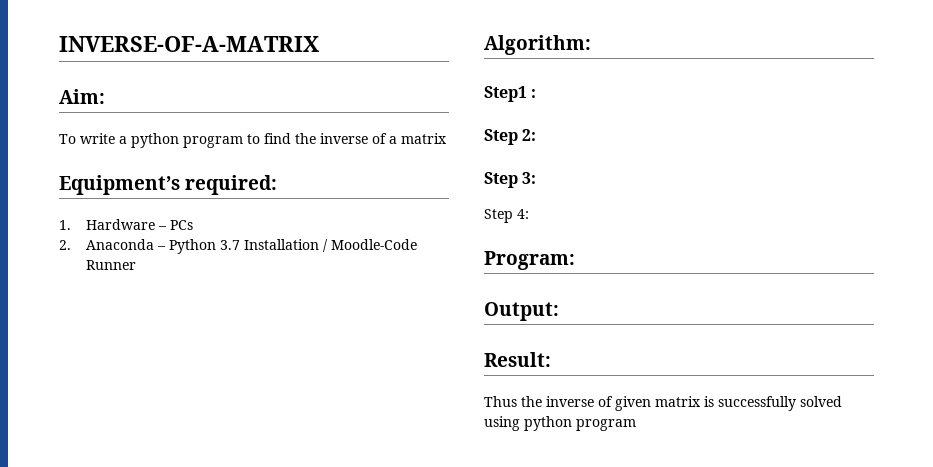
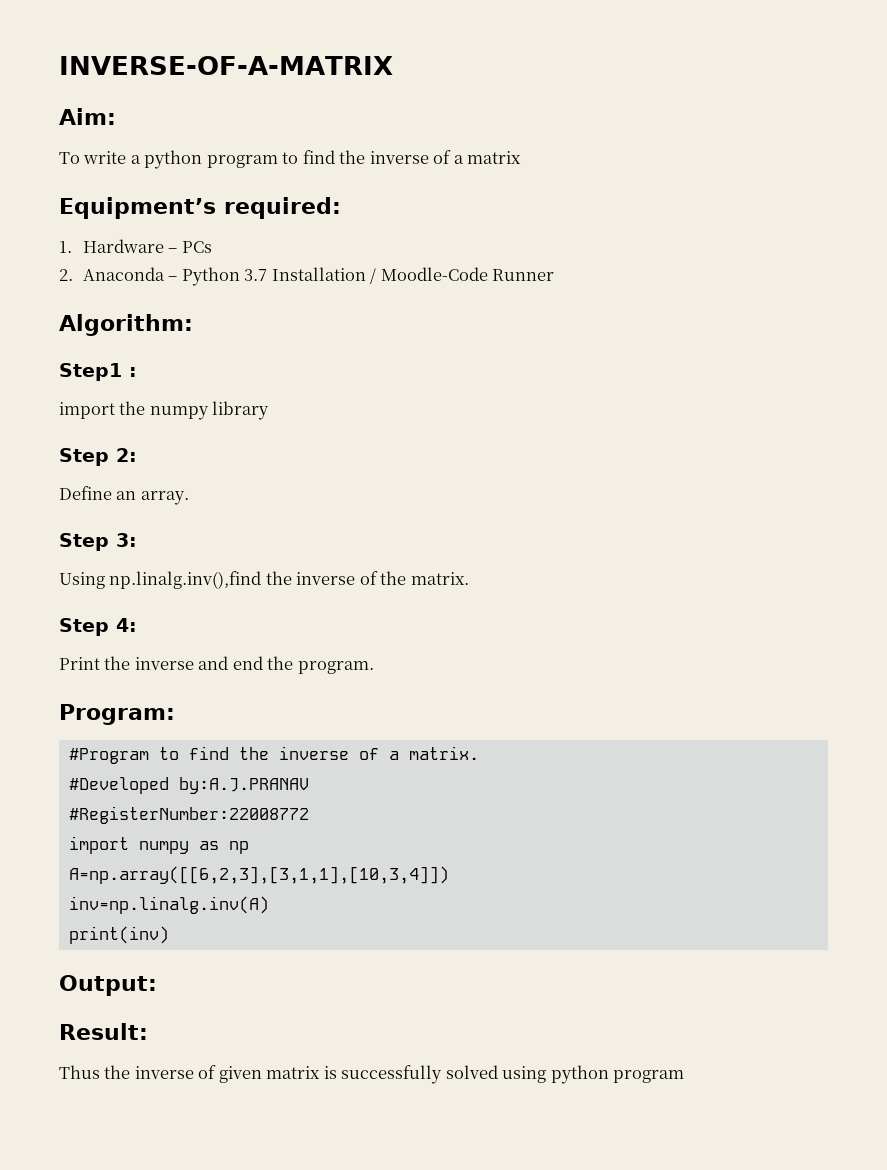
+ import the numpy library
+ Define an array.
+ Using np.linalg.inv(),find the inverse of the matrix.
  Step 4:
+ Print the inverse and end the program.
  Program:
+ #Program to find the inverse of a matrix.
+ #Developed by:A.J.PRANAV
+ #RegisterNumber:22008772
+ import numpy as np
+ A=np.array([[6,2,3],[3,1,1],[10,3,4]])
+ inv=np.linalg.inv(A)
+ print(inv)

